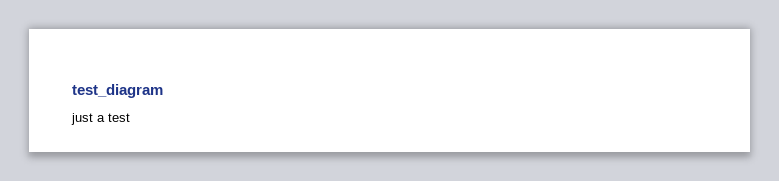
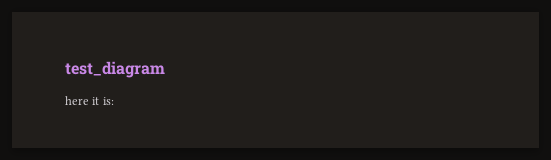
- just a test
+ here it is:

